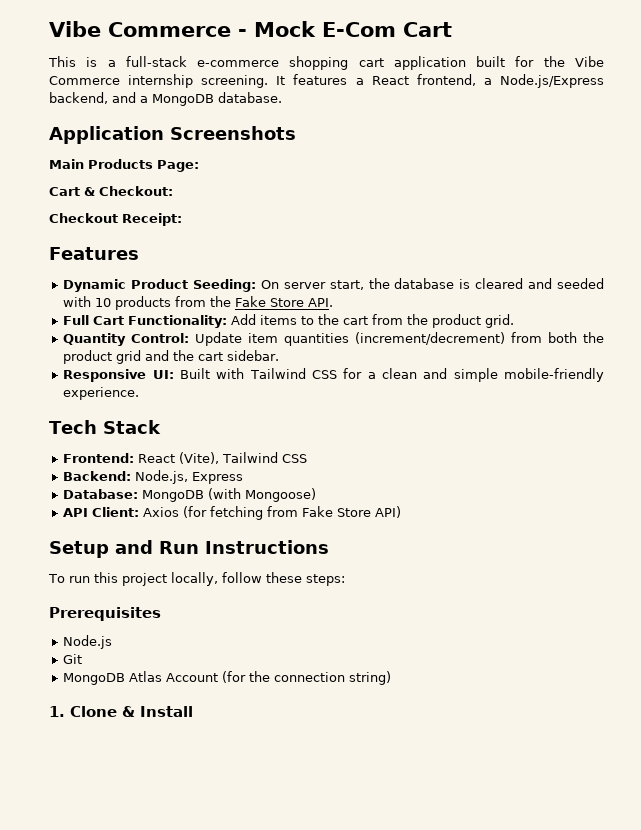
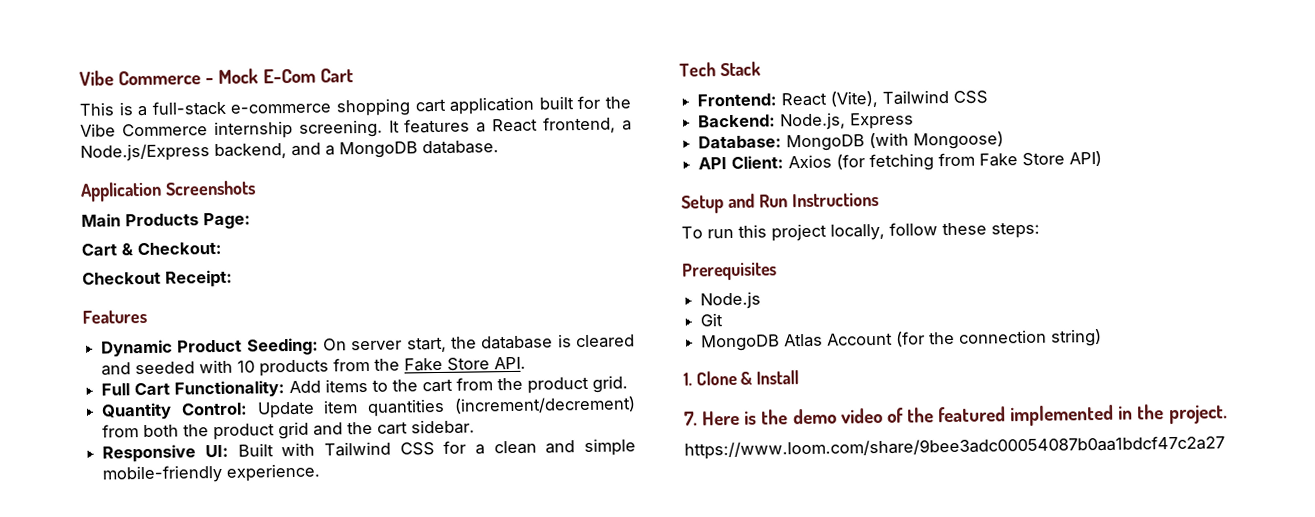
+ 7. Here is the demo video of the featured implemented in the project.
+ https://www.loom.com/share/9bee3adc00054087b0aa1bdcf47c2a27

